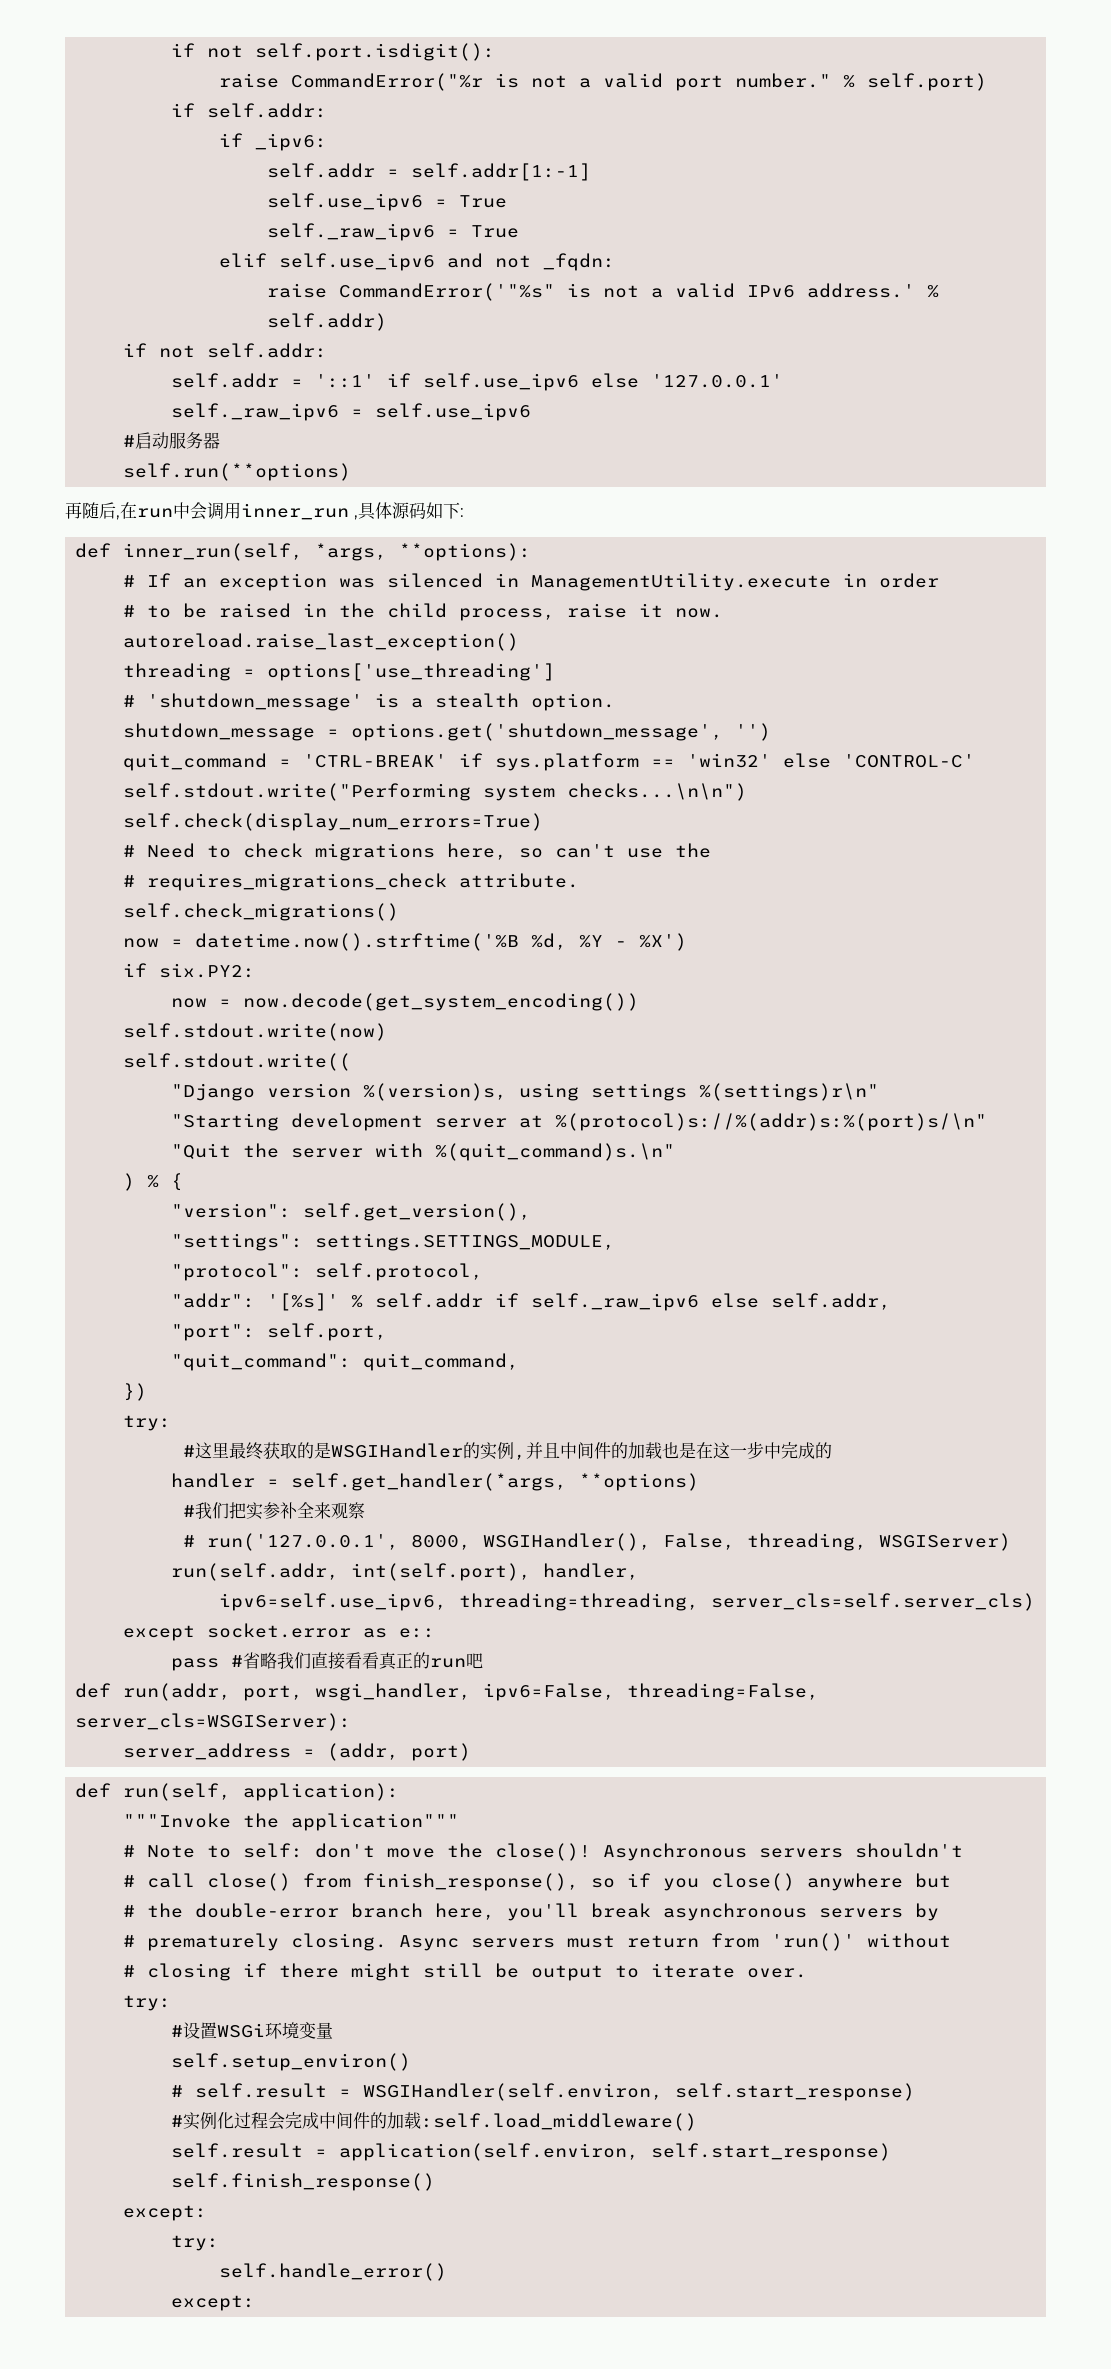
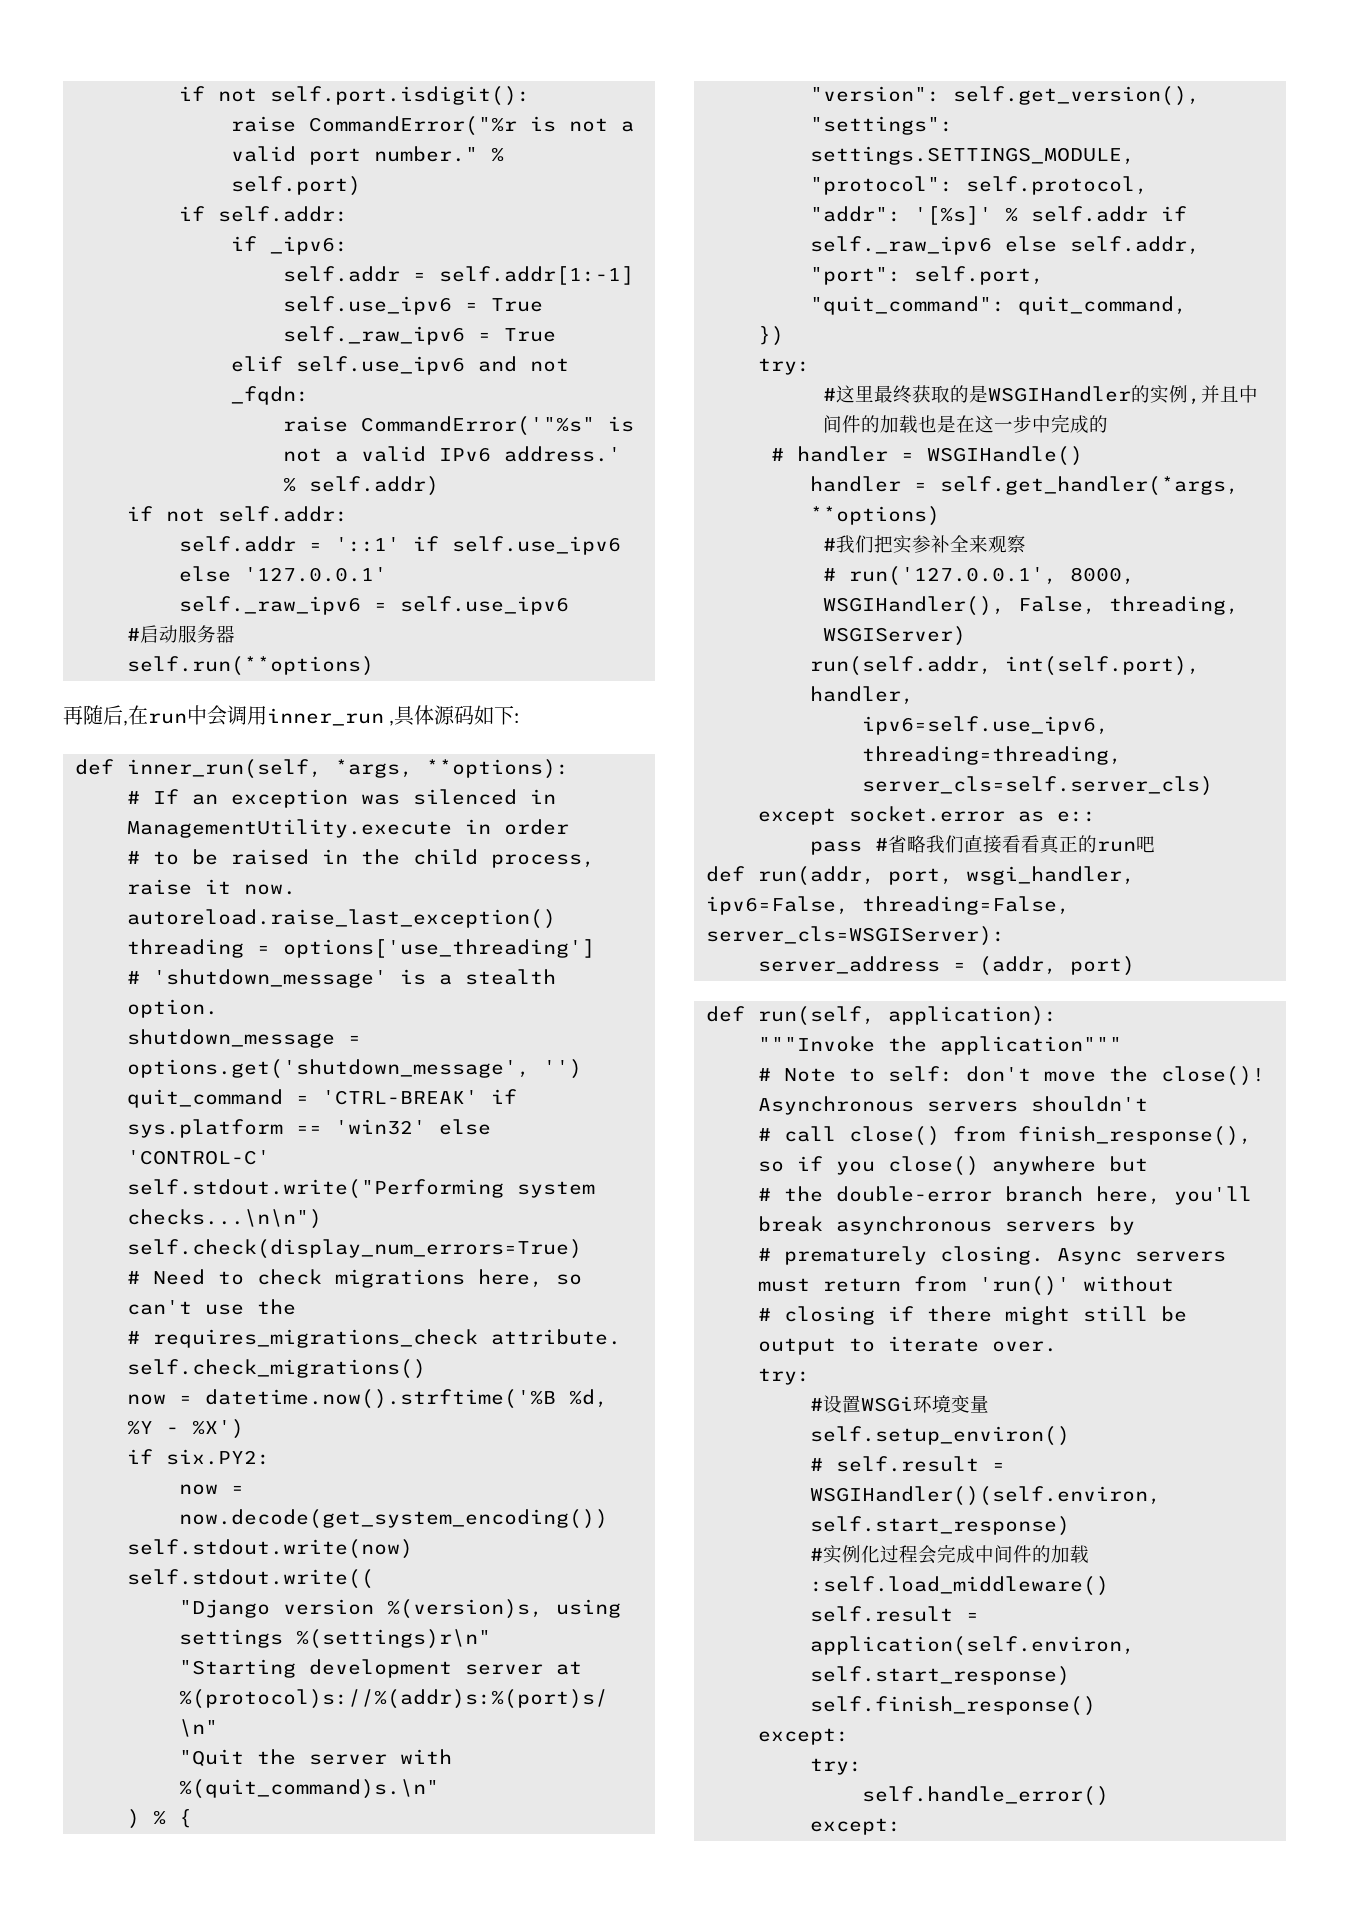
+ # handler = WSGIHandle()
- # self.result = WSGIHandler(self.environ, self.start_response)
+ # self.result = WSGIHandler()(self.environ, self.start_response)

